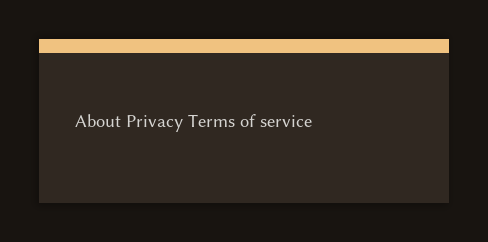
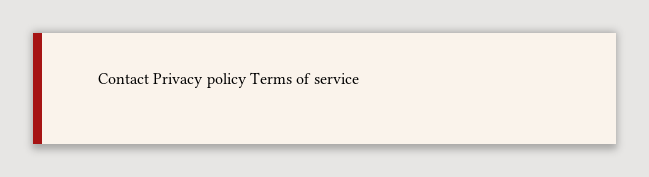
- About Privacy Terms of service
+ Contact Privacy policy Terms of service

